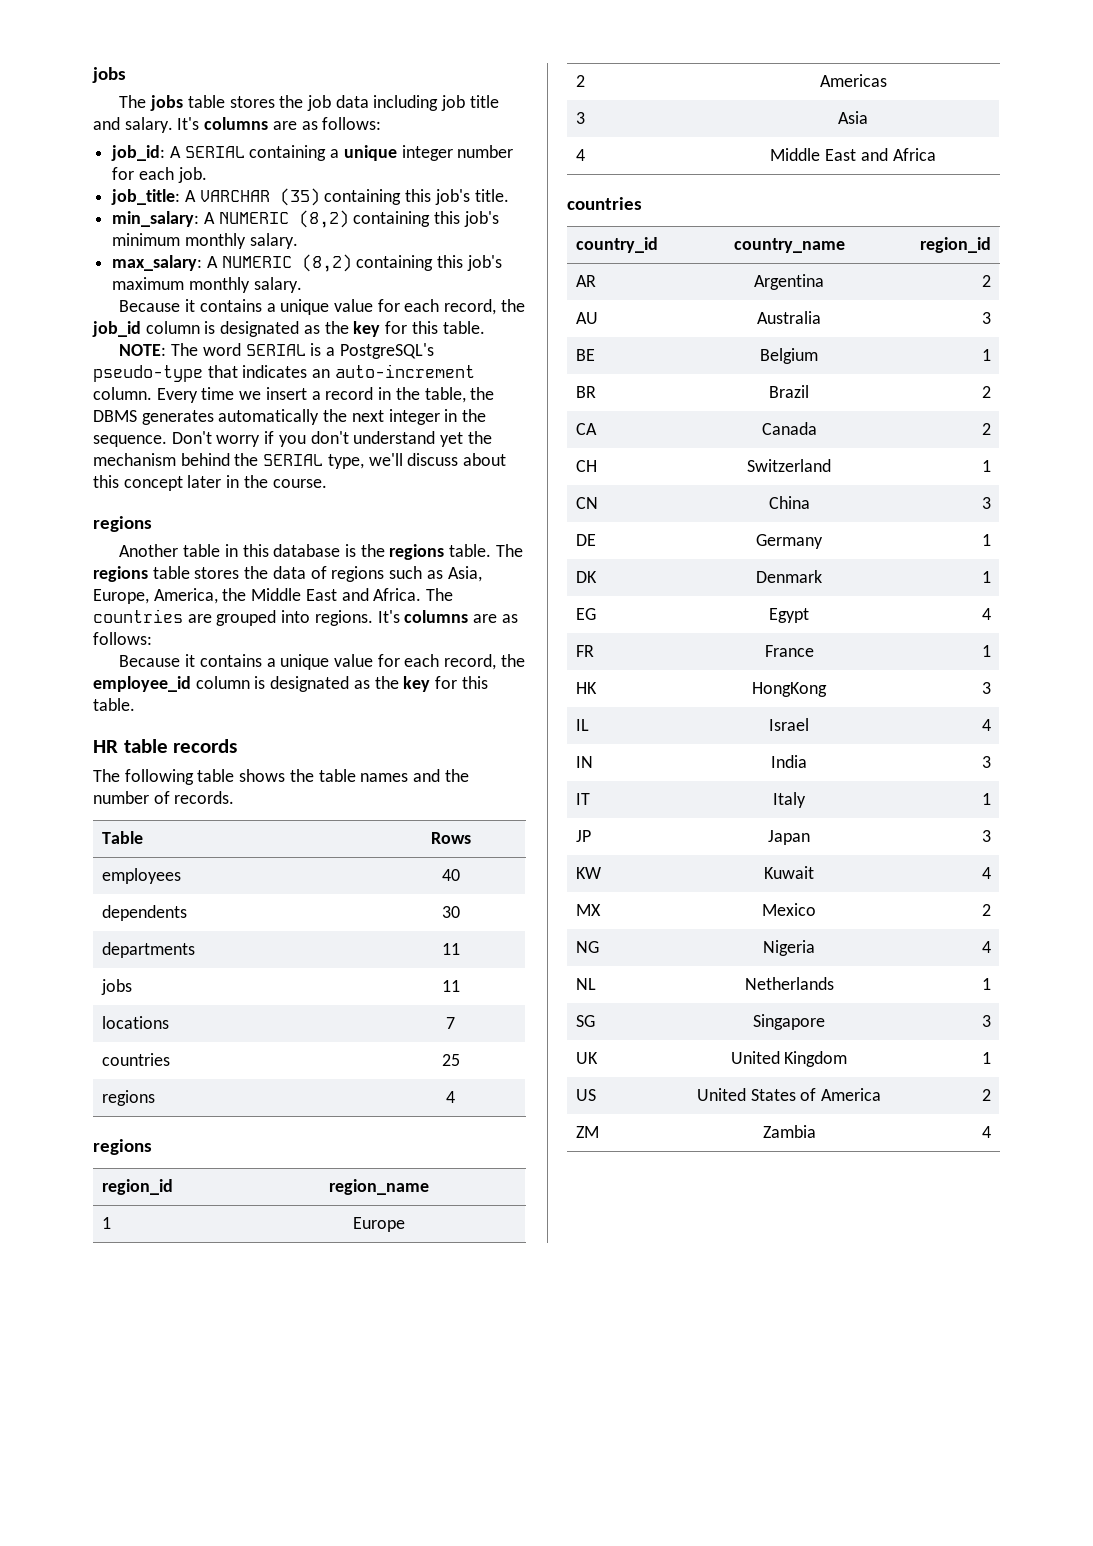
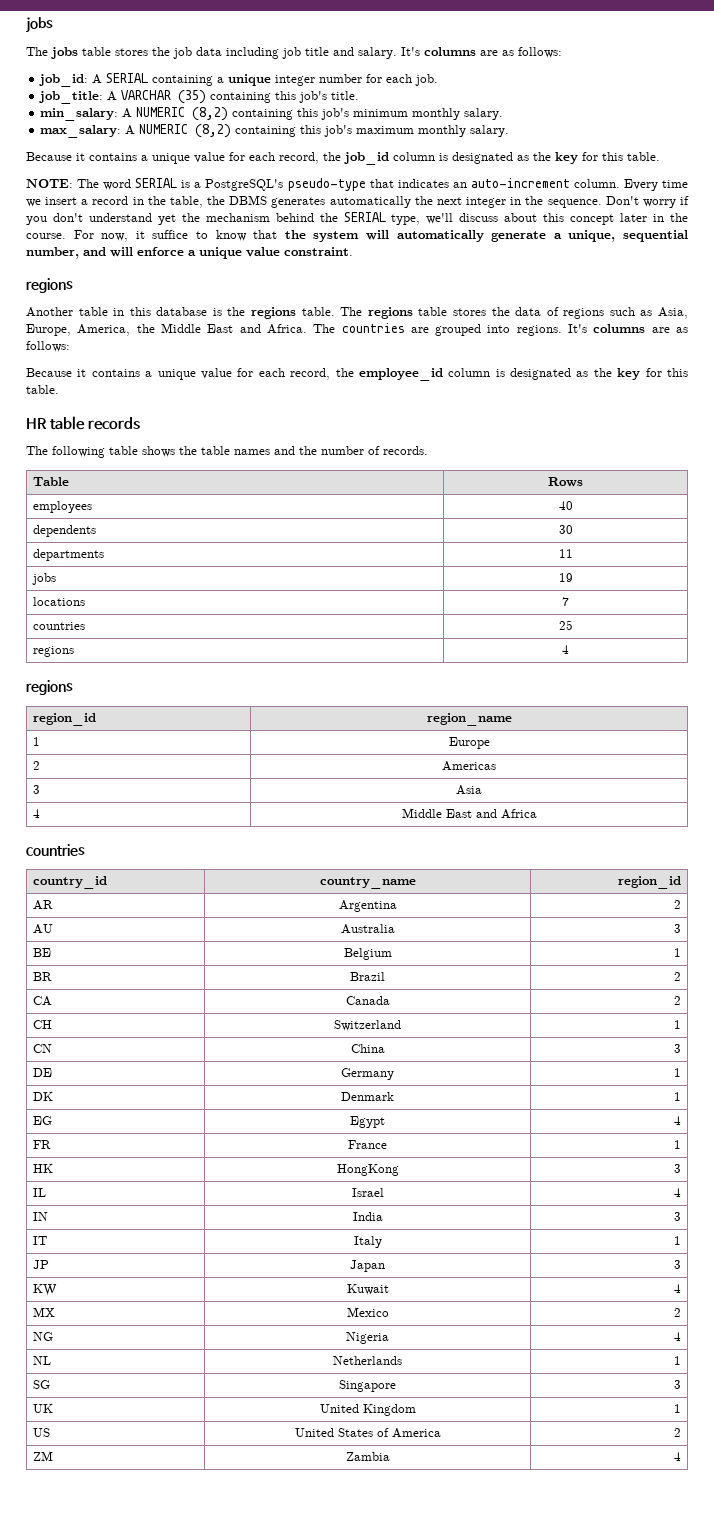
+ For now, it suffice to know that the system will automatically generate a unique, sequential number, and will enforce a unique value constraint.
- jobs | 11
+ jobs | 19

